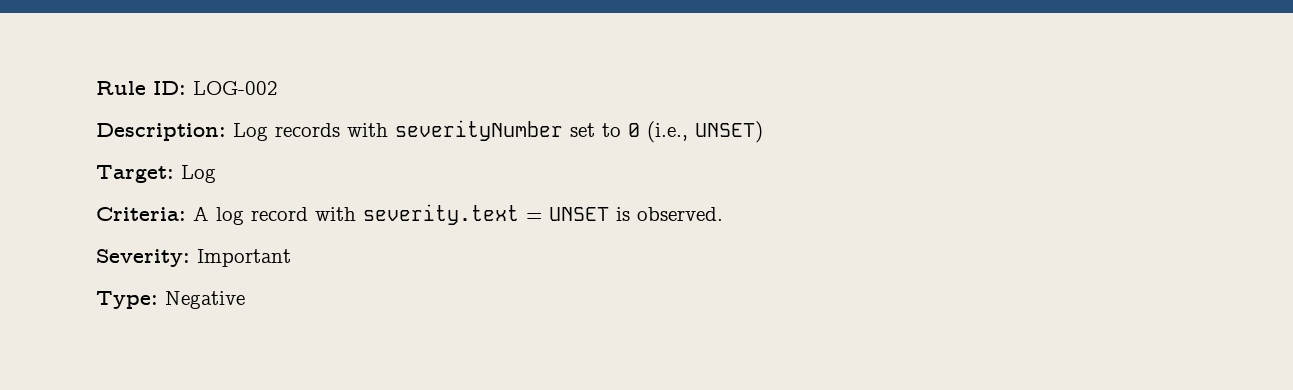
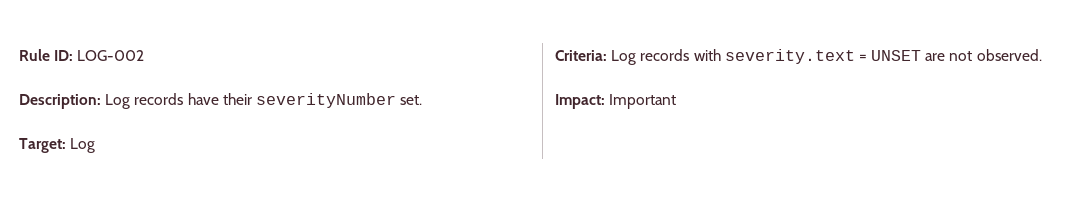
- Description: Log records with severityNumber set to 0 (i.e., UNSET)
+ Description: Log records have their severityNumber set.
- Criteria: A log record with severity.text = UNSET is observed.
+ Criteria: Log records with severity.text = UNSET are not observed.
- Severity: Important
+ Impact: Important
- Type: Negative

